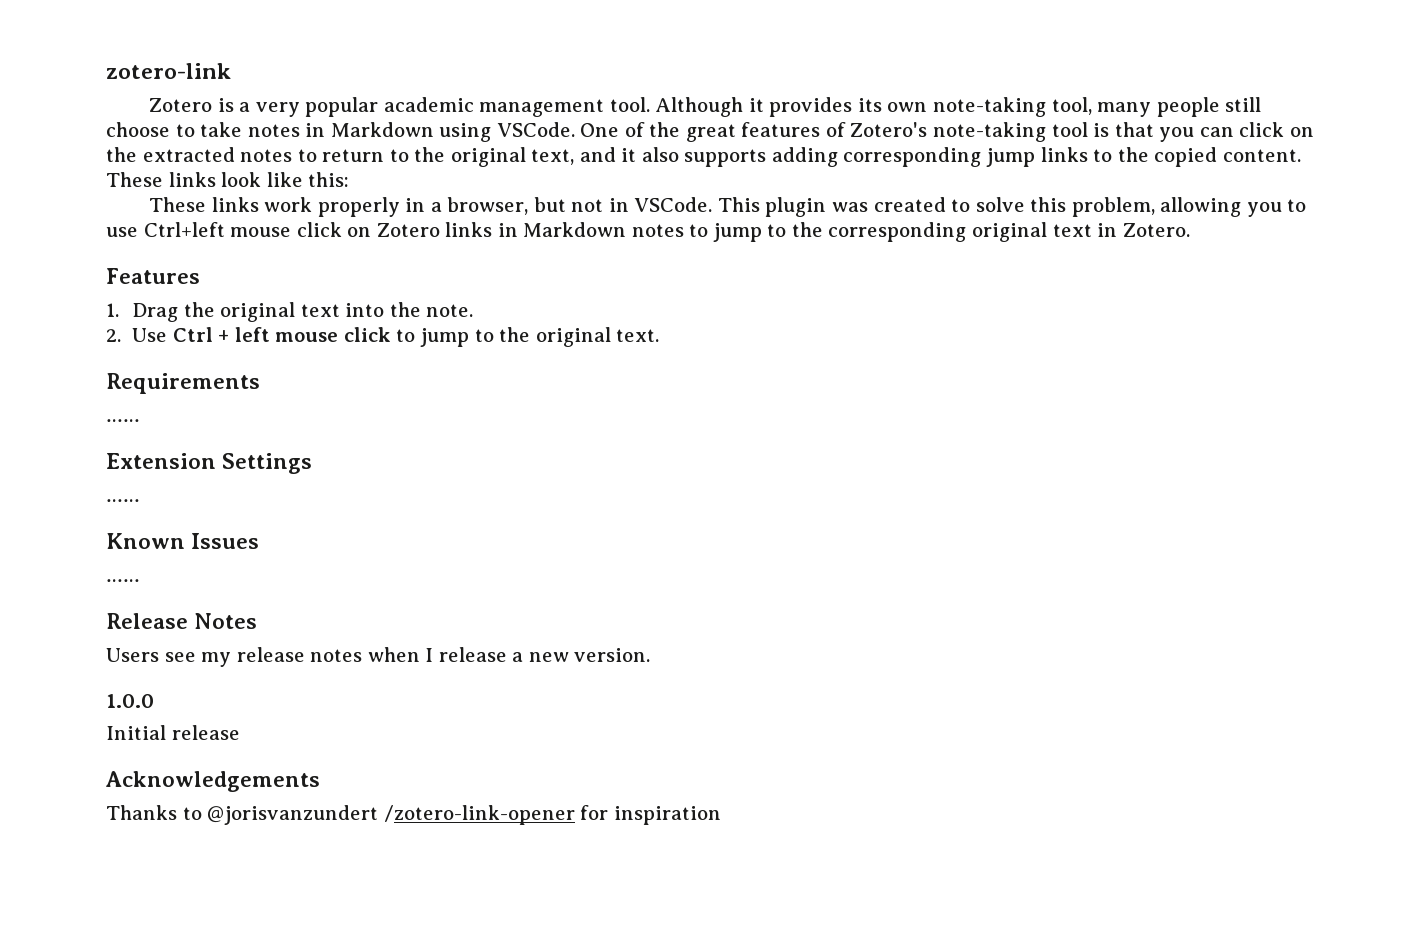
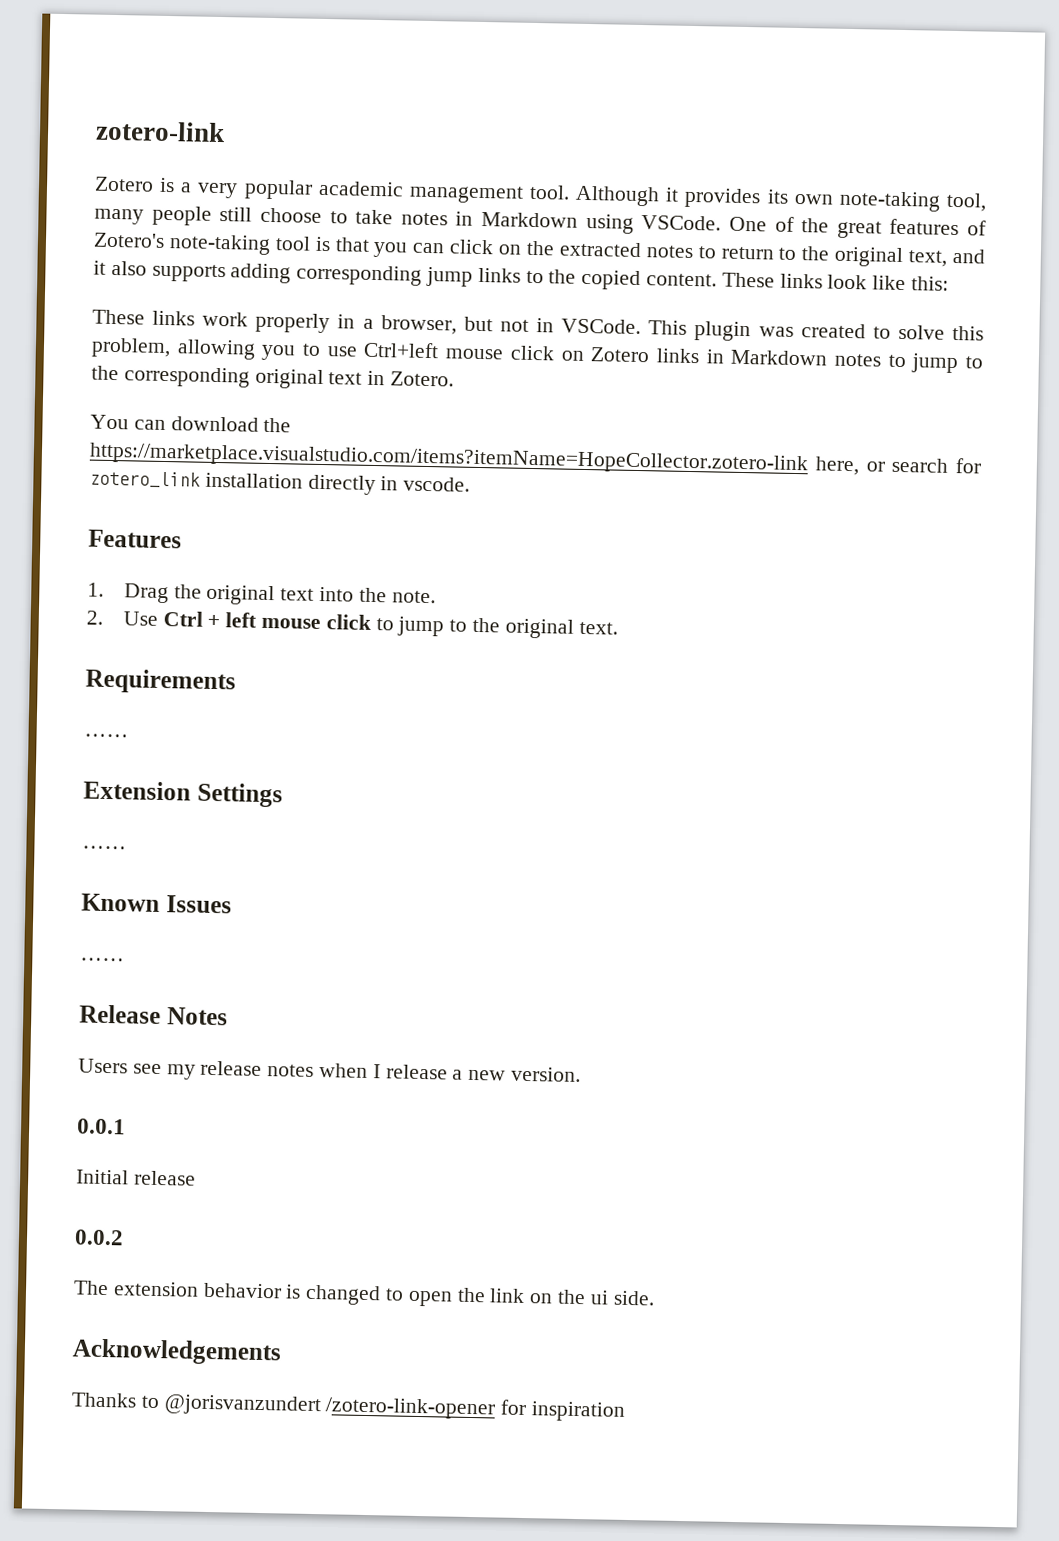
+ You can download the https://marketplace.visualstudio.com/items?itemName=HopeCollector.zotero-link here, or search for zotero_link installation directly in vscode.
- 1.0.0
+ 0.0.1
+ 0.0.2
+ The extension behavior is changed to open the link on the ui side.

